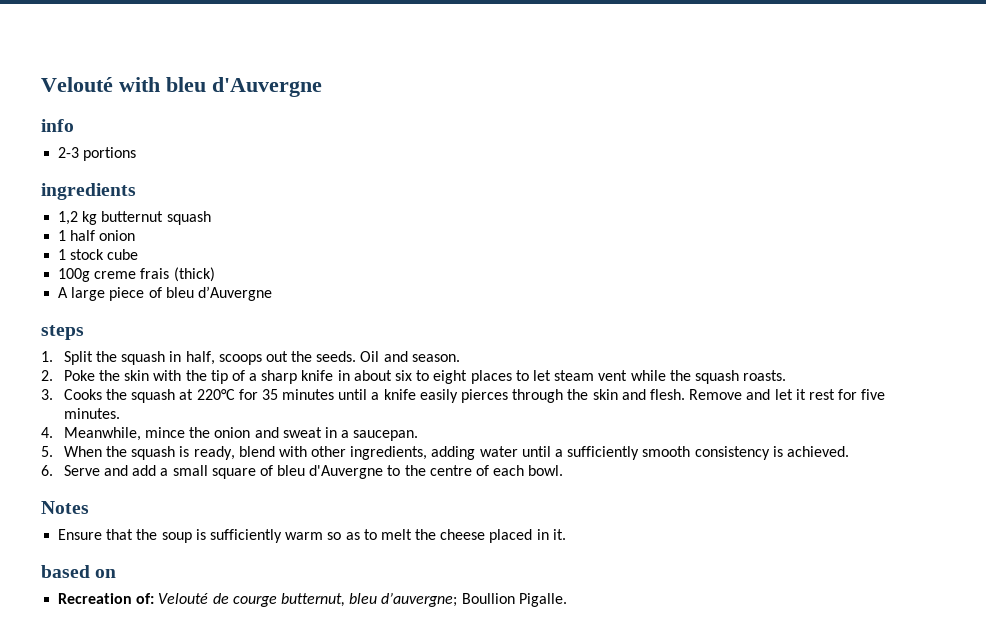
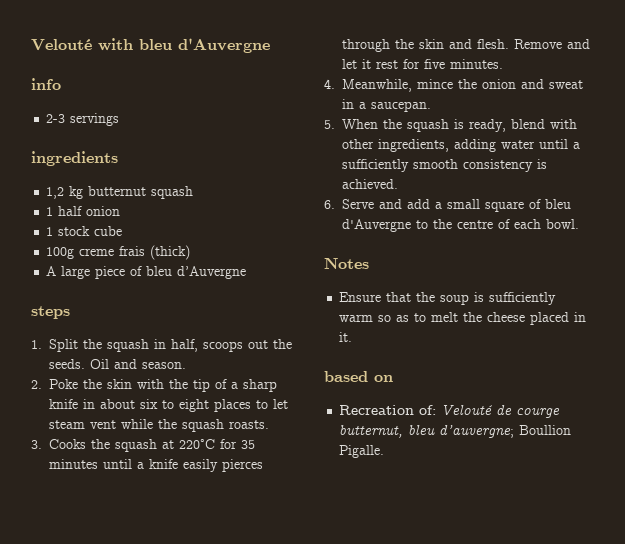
- 2-3 portions
+ 2-3 servings

